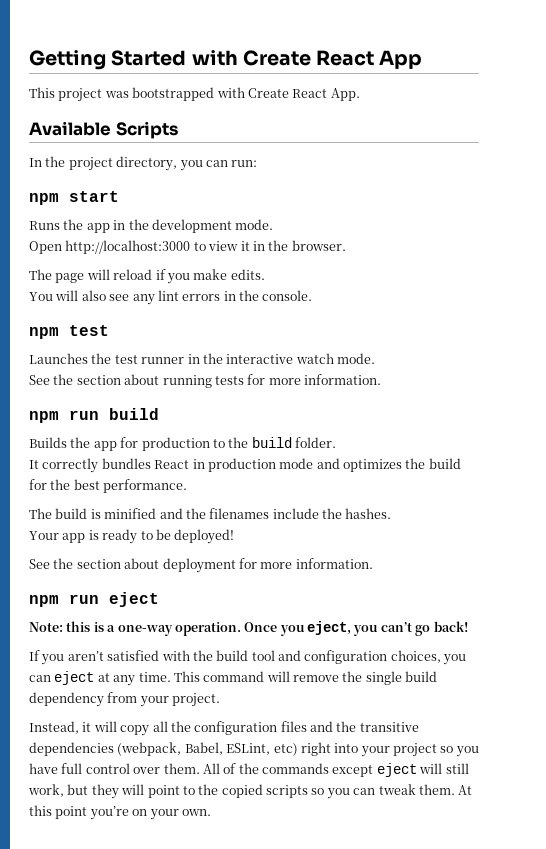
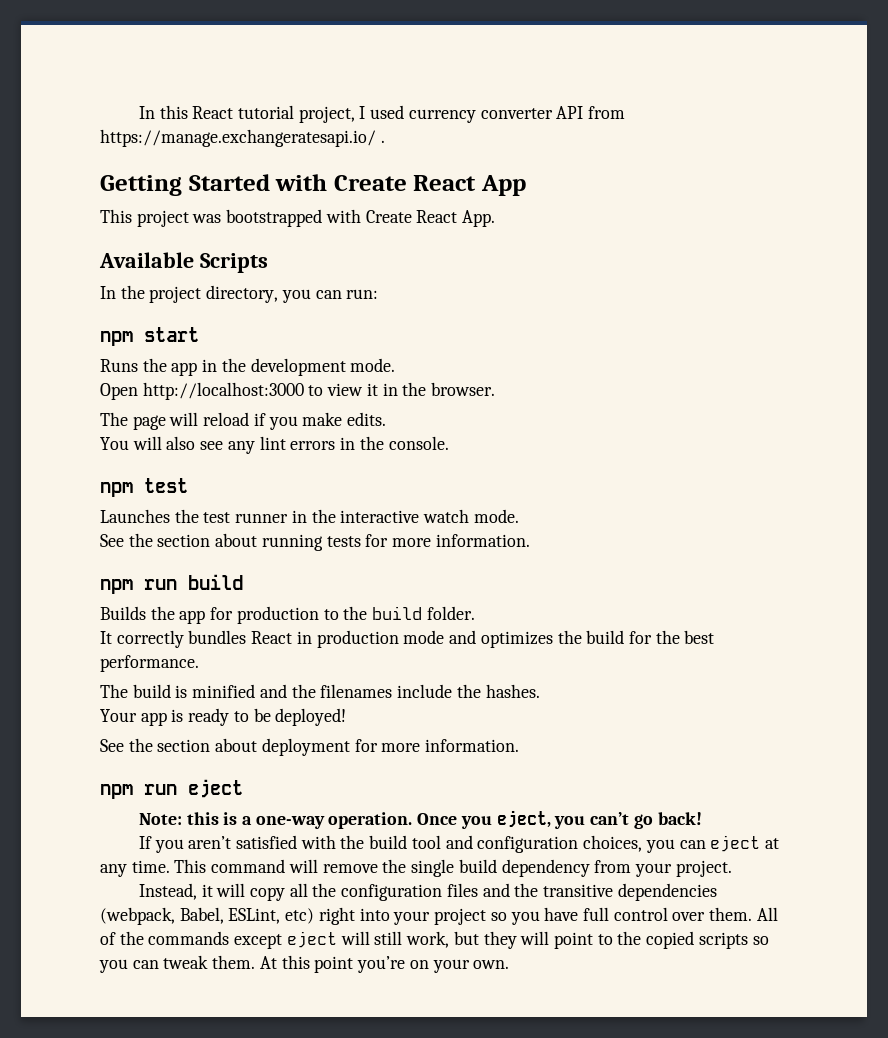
+ In this React tutorial project, I used currency converter API from https://manage.exchangeratesapi.io/ .

